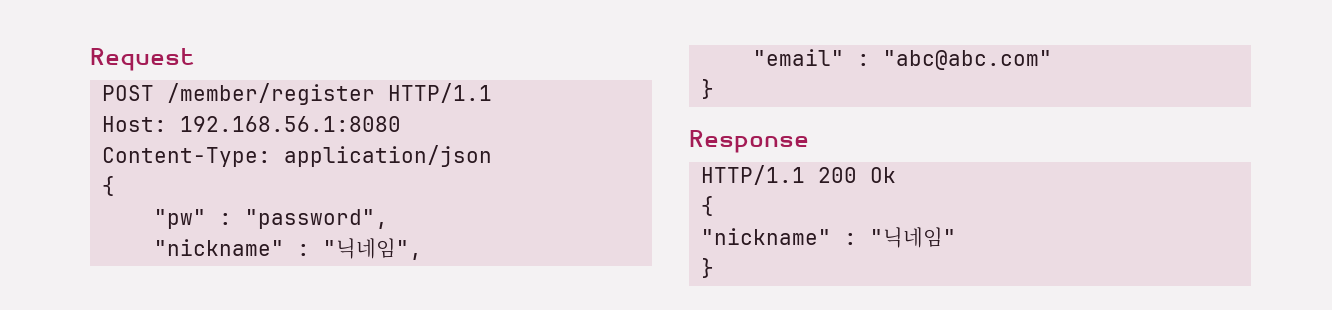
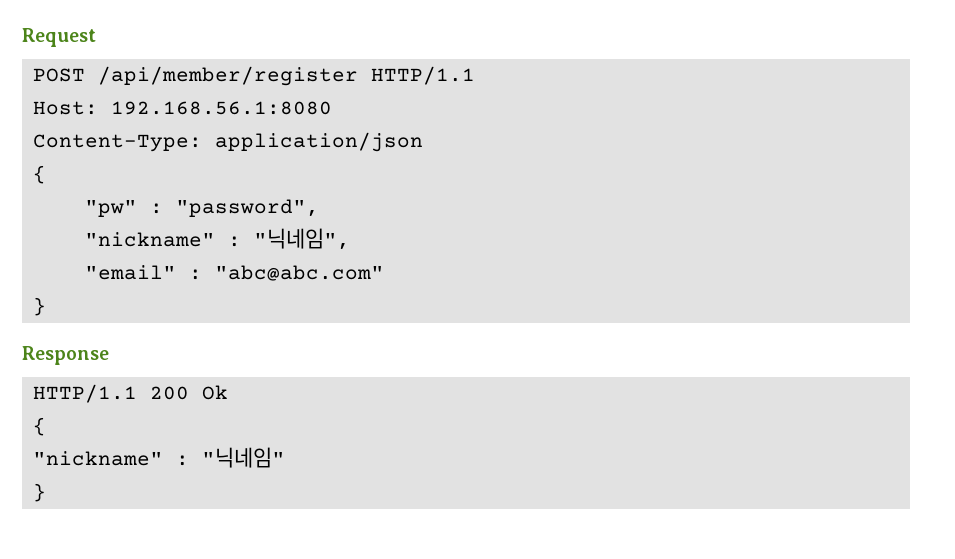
- POST /member/register HTTP/1.1
+ POST /api/member/register HTTP/1.1

